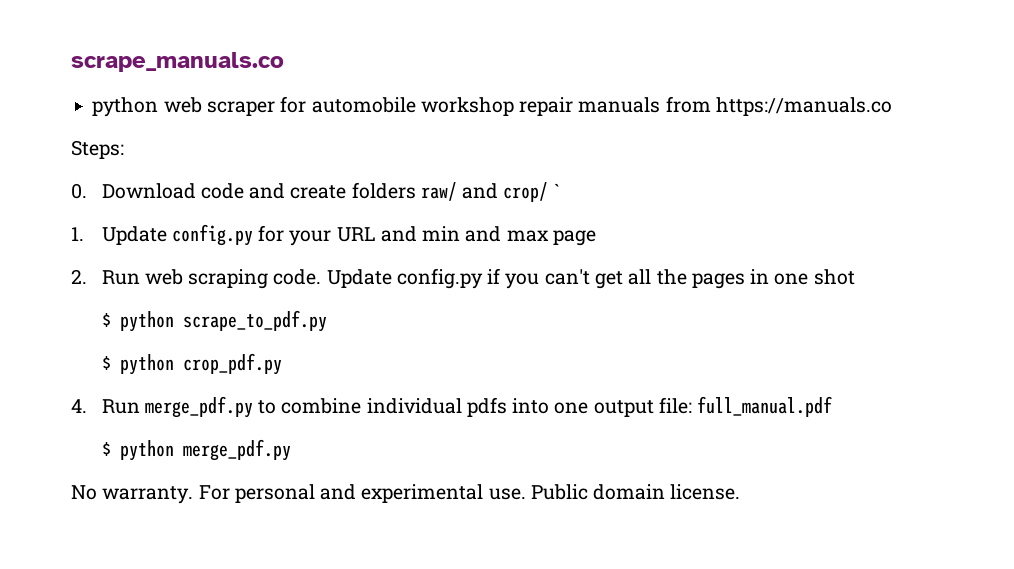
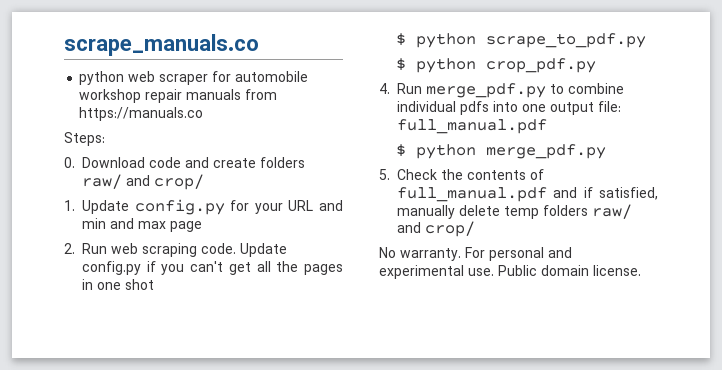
- 0. Download code and create folders raw/ and crop/ `
+ 0. Download code and create folders raw/ and crop/
+ 5. Check the contents of full_manual.pdf and if satisfied, manually delete temp folders raw/ and crop/

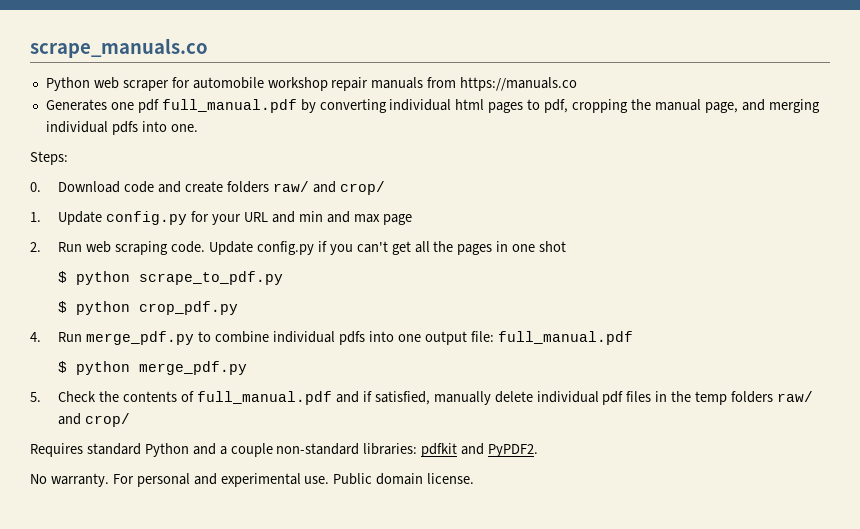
- python web scraper for automobile workshop repair manuals from https://manuals.co
+ Python web scraper for automobile workshop repair manuals from https://manuals.co
+ Generates one pdf full_manual.pdf by converting individual html pages to pdf, cropping the manual page, and merging individual pdfs into one.
- 5. Check the contents of full_manual.pdf and if satisfied, manually delete temp folders raw/ and crop/
+ 5. Check the contents of full_manual.pdf and if satisfied, manually delete individual pdf files in the temp folders raw/ and crop/
+ Requires standard Python and a couple non-standard libraries: pdfkit and PyPDF2.

